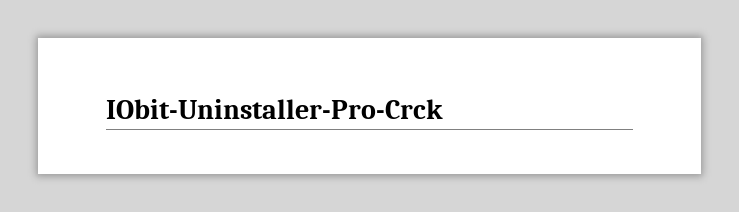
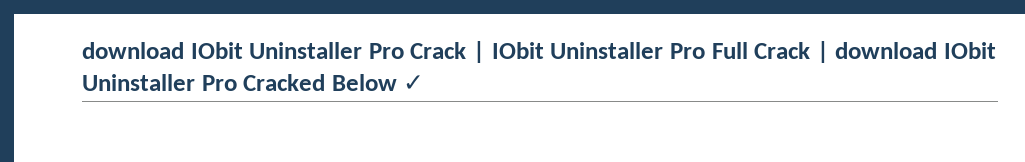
- IObit-Uninstaller-Pro-Crck
+ download IObit Uninstaller Pro Crack | IObit Uninstaller Pro Full Crack | download IObit Uninstaller Pro Cracked Below ✓

